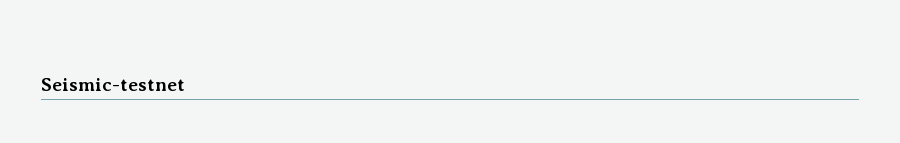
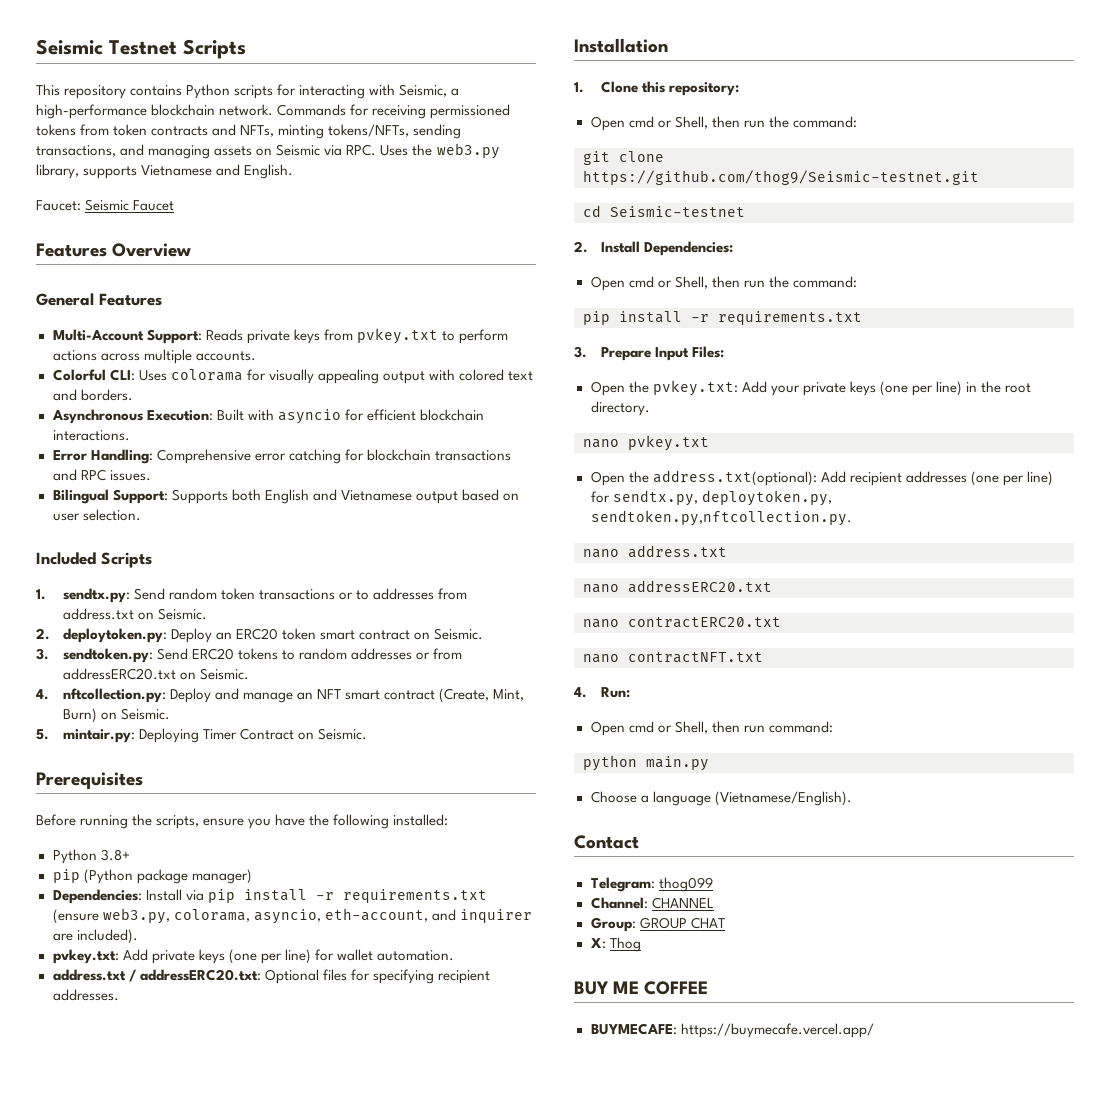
- Seismic-testnet
+ Seismic Testnet Scripts
+ This repository contains Python scripts for interacting with Seismic, a high-performance blockchain network. Commands for receiving permissioned tokens from token contracts and NFTs, minting tokens/NFTs, sending transactions, and managing assets on Seismic via RPC. Uses the web3.py library, supports Vietnamese and English.
+ Faucet: Seismic Faucet
+ Features Overview
+ General Features
+ Multi-Account Support: Reads private keys from pvkey.txt to perform actions across multiple accounts.
+ Colorful CLI: Uses colorama for visually appealing output with colored text and borders.
+ Asynchronous Execution: Built with asyncio for efficient blockchain interactions.
+ Error Handling: Comprehensive error catching for blockchain transactions and RPC issues.
+ Bilingual Support: Supports both English and Vietnamese output based on user selection.
+ Included Scripts
+ 1. sendtx.py: Send random token transactions or to addresses from address.txt on Seismic.
+ 2. deploytoken.py: Deploy an ERC20 token smart contract on Seismic.
+ 3. sendtoken.py: Send ERC20 tokens to random addresses or from addressERC20.txt on Seismic.
+ 4. nftcollection.py: Deploy and manage an NFT smart contract (Create, Mint, Burn) on Seismic.
+ 5. mintair.py: Deploying Timer Contract on Seismic.
+ Prerequisites
+ Before running the scripts, ensure you have the following installed:
+ Python 3.8+
+ pip (Python package manager)
+ Dependencies: Install via pip install -r requirements.txt (ensure web3.py, colorama, asyncio, eth-account, and inquirer are included).
+ pvkey.txt: Add private keys (one per line) for wallet automation.
+ address.txt / addressERC20.txt: Optional files for specifying recipient addresses.
+ Installation
+ 1. Clone this repository:
+ Open cmd or Shell, then run the command:
+ git clone https://github.com/thog9/Seismic-testnet.git
+ cd Seismic-testnet
+ 2. Install Dependencies:
+ Open cmd or Shell, then run the command:
+ pip install -r requirements.txt
+ 3. Prepare Input Files:
+ Open the pvkey.txt: Add your private keys (one per line) in the root directory.
+ nano pvkey.txt
+ Open the address.txt(optional): Add recipient addresses (one per line) for sendtx.py, deploytoken.py, sendtoken.py,nftcollection.py.
+ nano address.txt
+ nano addressERC20.txt
+ nano contractERC20.txt
+ nano contractNFT.txt
+ 4. Run:
+ Open cmd or Shell, then run command:
+ python main.py
+ Choose a language (Vietnamese/English).
+ Contact
+ Telegram: thog099
+ Channel: CHANNEL
+ Group: GROUP CHAT
+ X: Thog
+ BUY ME COFFEE
+ BUYMECAFE: https://buymecafe.vercel.app/

